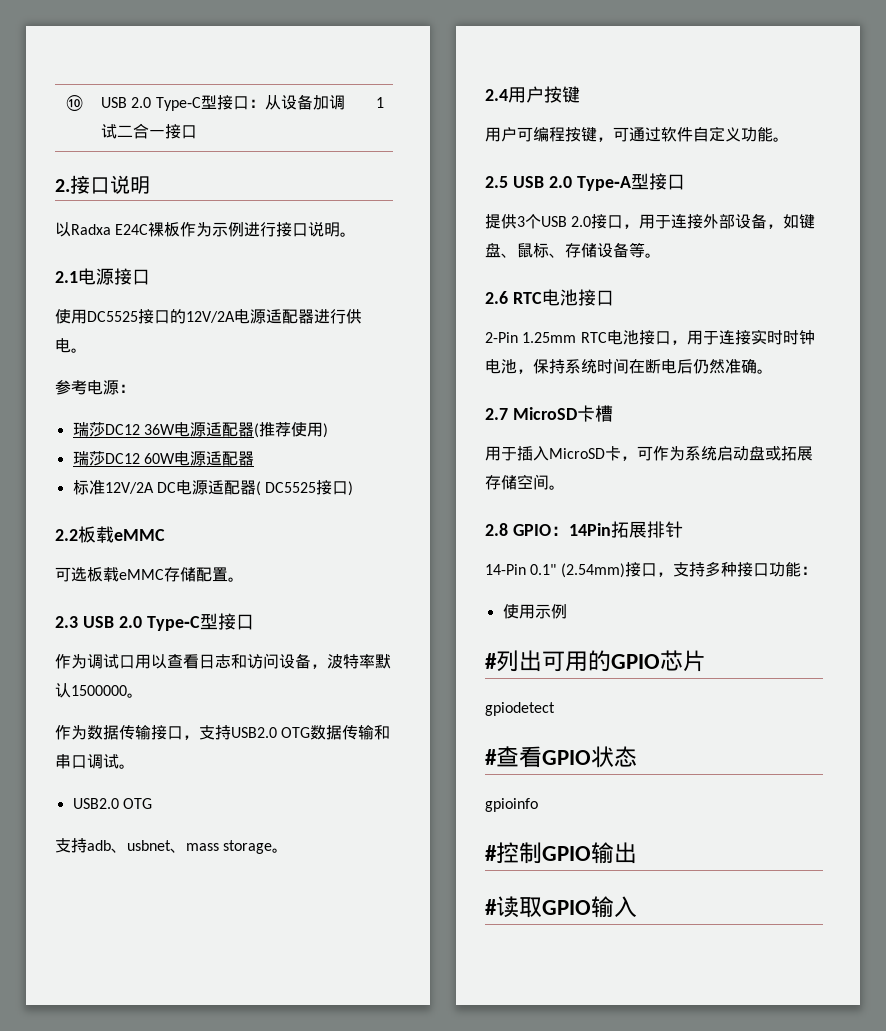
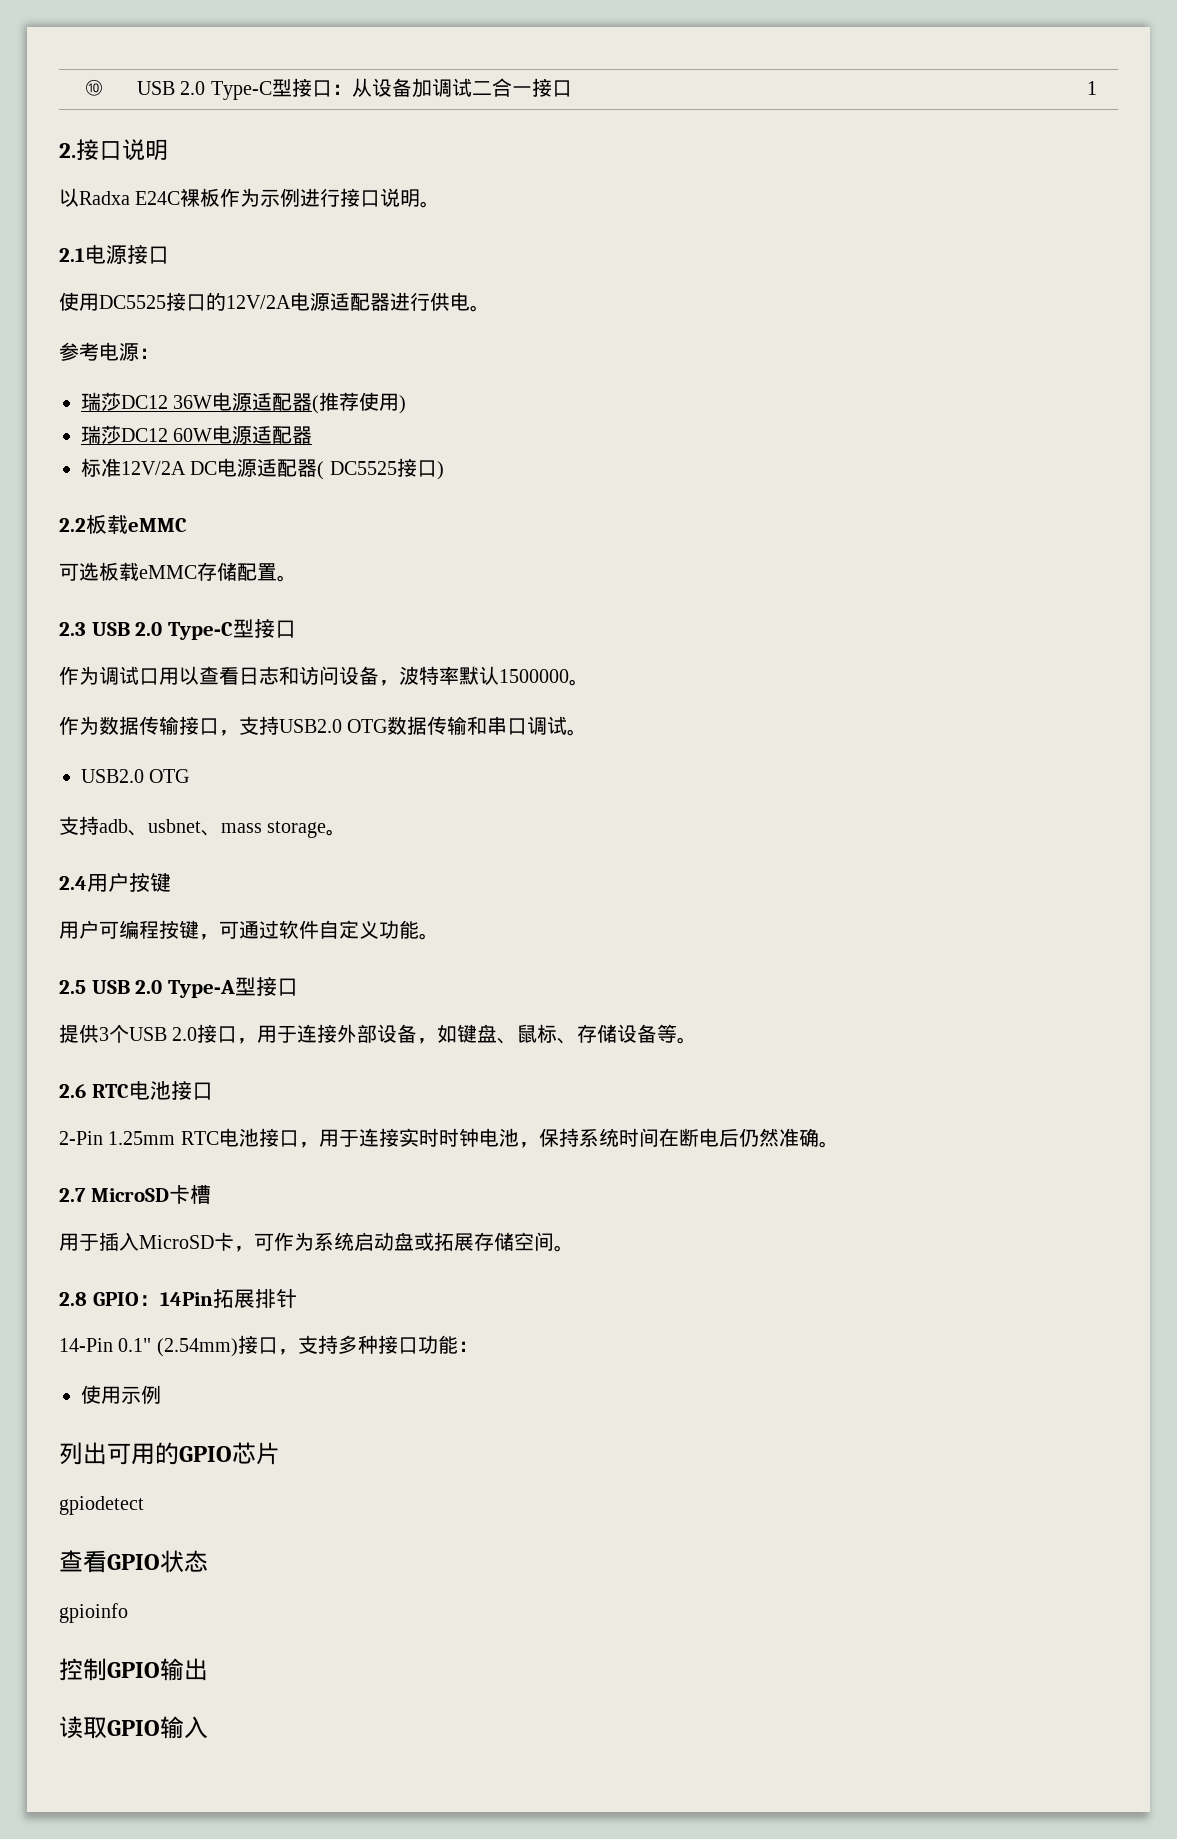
- #列出可用的GPIO芯片
+ 列出可用的GPIO芯片
- #查看GPIO状态
+ 查看GPIO状态
- #控制GPIO输出
+ 控制GPIO输出
- #读取GPIO输入
+ 读取GPIO输入

